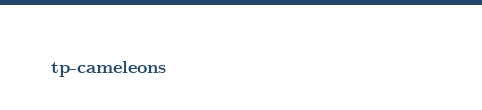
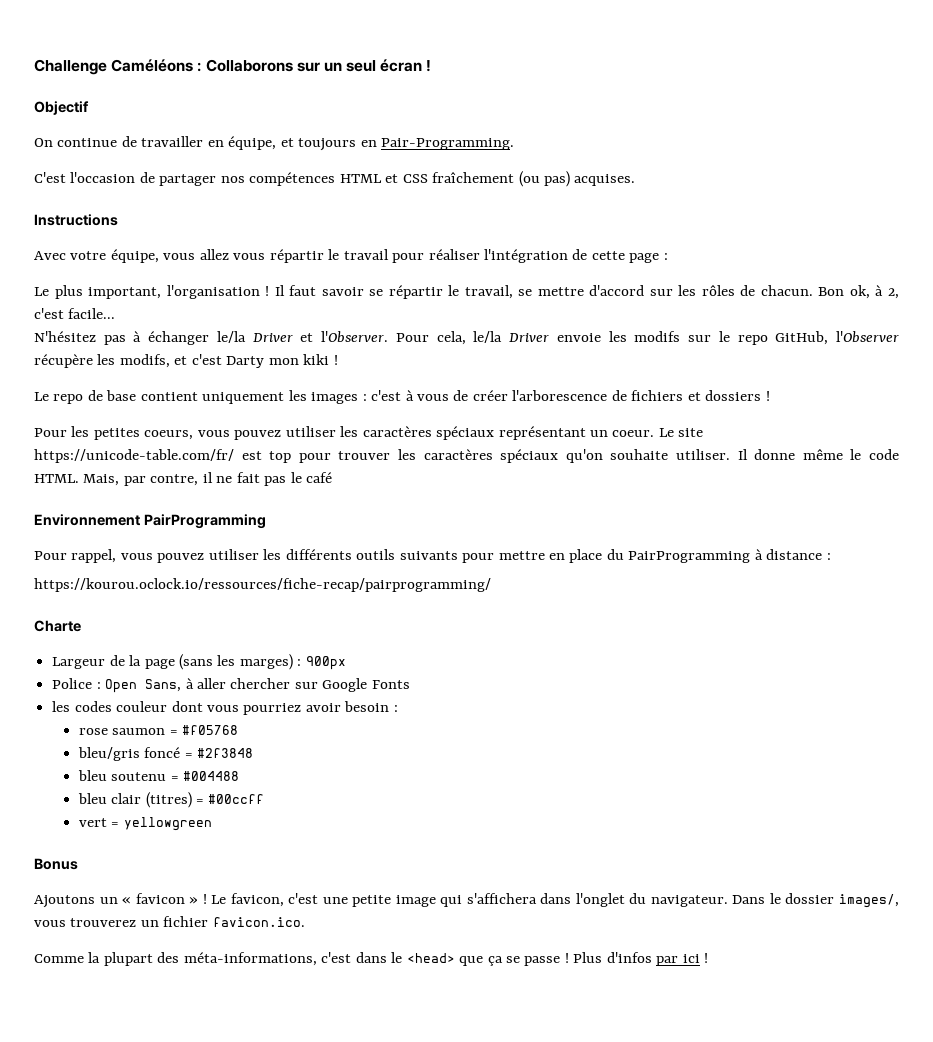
- tp-cameleons
+ Challenge Caméléons : Collaborons sur un seul écran !
+ Objectif
+ On continue de travailler en équipe, et toujours en Pair-Programming.
+ C'est l'occasion de partager nos compétences HTML et CSS fraîchement (ou pas) acquises.
+ Instructions
+ Avec votre équipe, vous allez vous répartir le travail pour réaliser l'intégration de cette page :
+ Le plus important, l'organisation ! Il faut savoir se répartir le travail, se mettre d'accord sur les rôles de chacun. Bon ok, à 2, c'est facile...
+ N'hésitez pas à échanger le/la Driver et l'Observer. Pour cela, le/la Driver envoie les modifs sur le repo GitHub, l'Observer récupère les modifs, et c'est Darty mon kiki !
+ Le repo de base contient uniquement les images : c'est à vous de créer l'arborescence de fichiers et dossiers !
+ Pour les petites coeurs, vous pouvez utiliser les caractères spéciaux représentant un coeur. Le site https://unicode-table.com/fr/ est top pour trouver les caractères spéciaux qu'on souhaite utiliser. Il donne même le code HTML. Mais, par contre, il ne fait pas le café
+ Environnement PairProgramming
+ Pour rappel, vous pouvez utiliser les différents outils suivants pour mettre en place du PairProgramming à distance :
+ https://kourou.oclock.io/ressources/fiche-recap/pairprogramming/
+ Charte
+ Largeur de la page (sans les marges) : 900px
+ Police : Open Sans, à aller chercher sur Google Fonts
+ les codes couleur dont vous pourriez avoir besoin :
+ rose saumon = #f05768
+ bleu/gris foncé = #2f3848
+ bleu soutenu = #004488
+ bleu clair (titres) = #00ccff
+ vert = yellowgreen
+ Bonus
+ Ajoutons un « favicon » ! Le favicon, c'est une petite image qui s'affichera dans l'onglet du navigateur. Dans le dossier images/, vous trouverez un fichier favicon.ico.
+ Comme la plupart des méta-informations, c'est dans le <head> que ça se passe ! Plus d'infos par ici !

